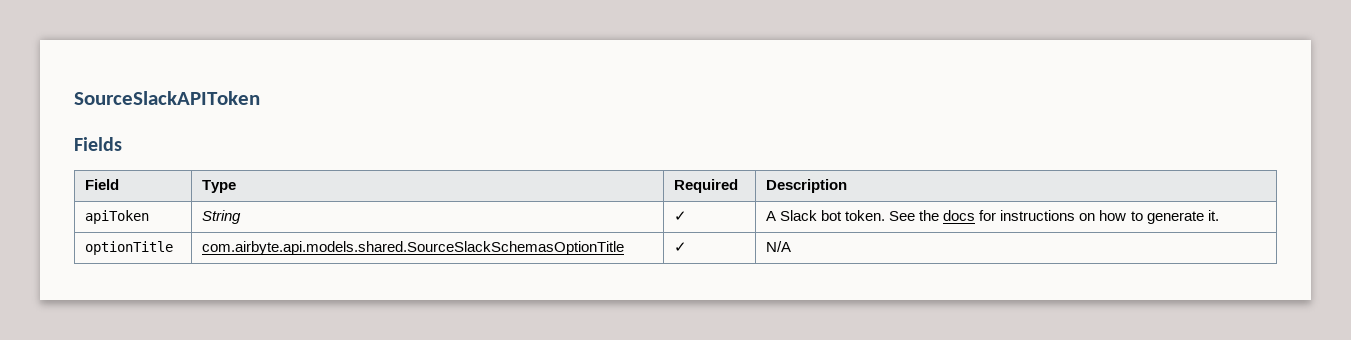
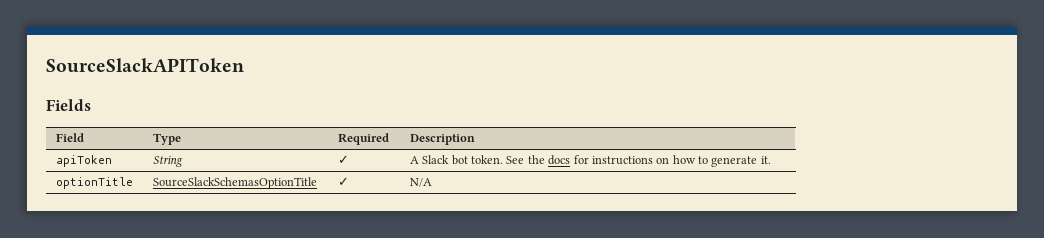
- optionTitle | com.airbyte.api.models.shared.SourceSlackSchemasOptionTitle | ✓ | N/A
+ optionTitle | SourceSlackSchemasOptionTitle | ✓ | N/A

